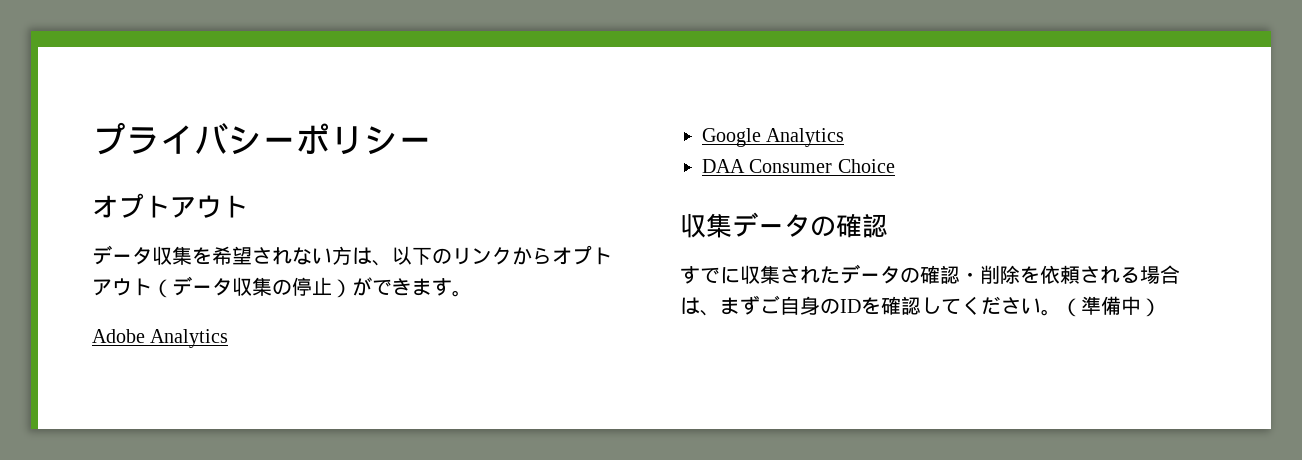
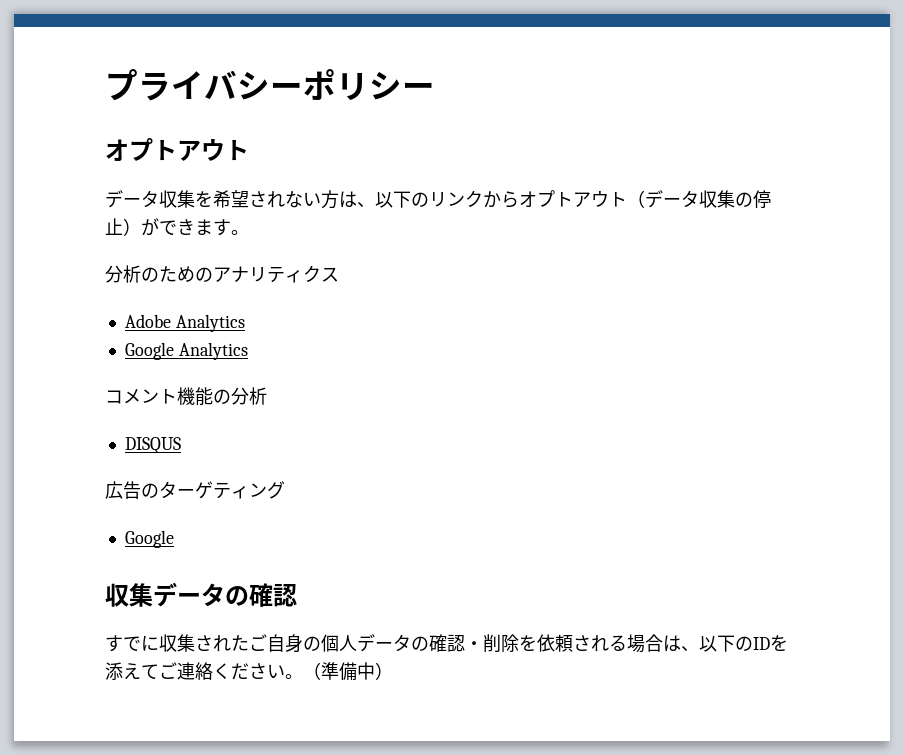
+ 分析のためのアナリティクス
  Adobe Analytics
  Google Analytics
- DAA Consumer Choice
+ コメント機能の分析
+ DISQUS
+ 広告のターゲティング
+ Google
- すでに収集されたデータの確認・削除を依頼される場合は、まずご自身のIDを確認してください。
+ すでに収集されたご自身の個人データの確認・削除を依頼される場合は、以下のIDを添えてご連絡ください。

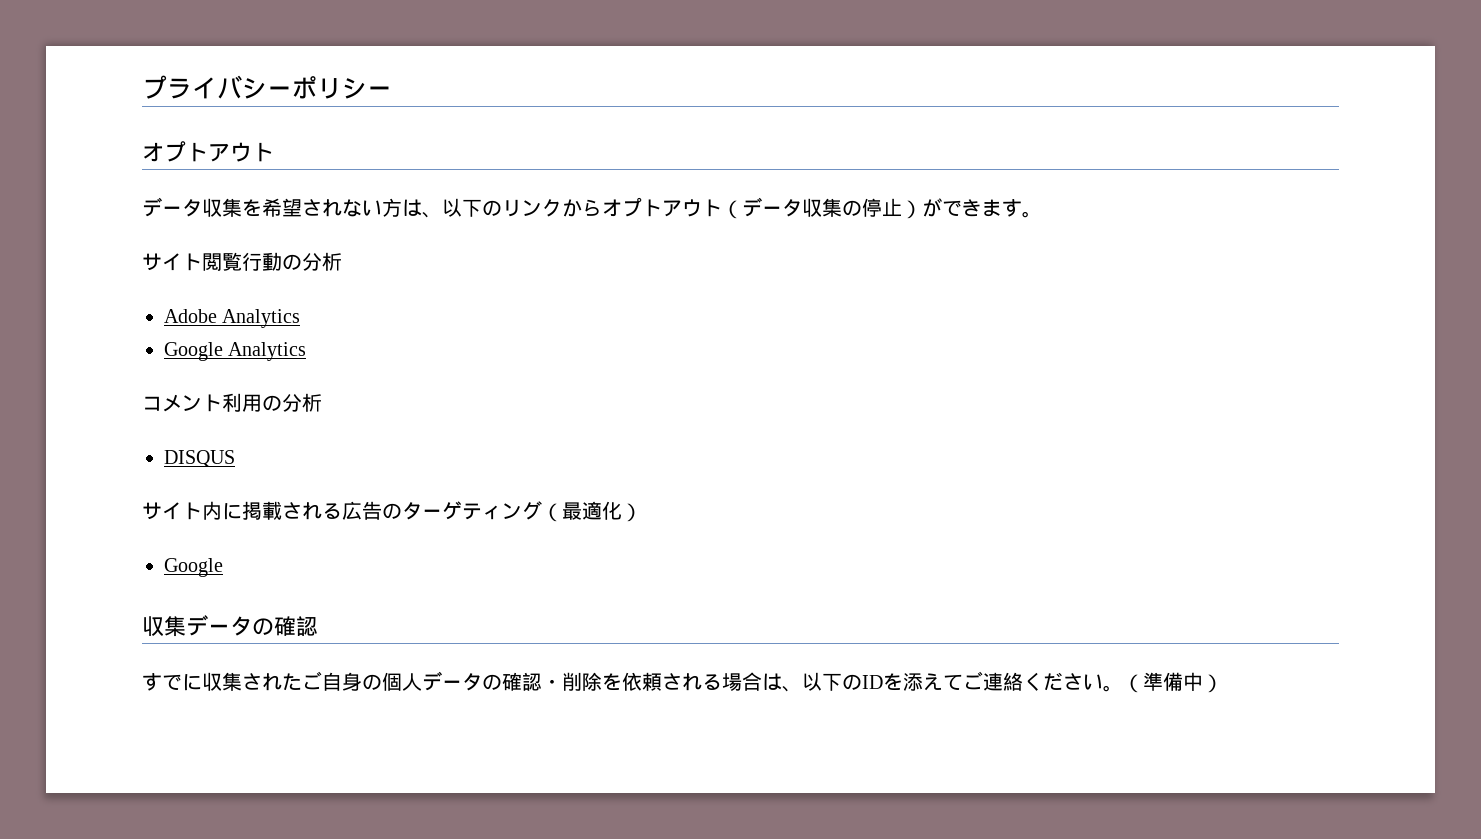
- 分析のためのアナリティクス
+ サイト閲覧行動の分析
- コメント機能の分析
+ コメント利用の分析
- 広告のターゲティング
+ サイト内に掲載される広告のターゲティング（最適化）

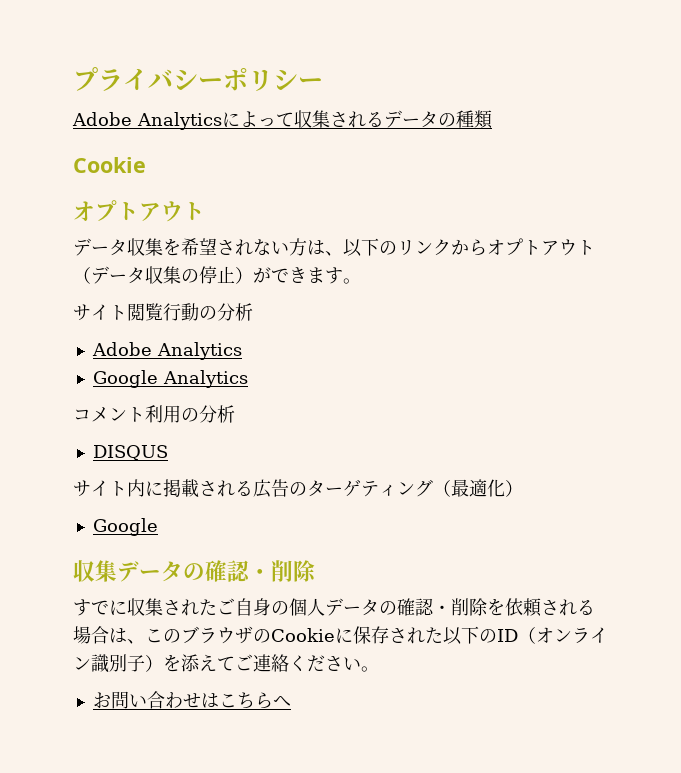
+ Adobe Analyticsによって収集されるデータの種類
+ Cookie
- 収集データの確認
+ 収集データの確認・削除
- すでに収集されたご自身の個人データの確認・削除を依頼される場合は、以下のIDを添えてご連絡ください。（準備中）
+ すでに収集されたご自身の個人データの確認・削除を依頼される場合は、このブラウザのCookieに保存された以下のID（オンライン識別子）を添えてご連絡ください。
+ お問い合わせはこちらへ

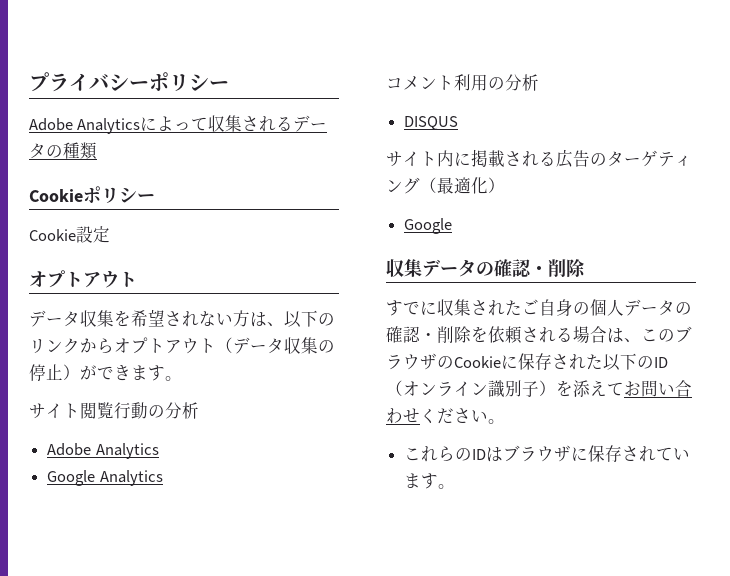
  Adobe Analyticsによって収集されるデータの種類
- Cookie
+ Cookieポリシー
+ Cookie設定
- すでに収集されたご自身の個人データの確認・削除を依頼される場合は、このブラウザのCookieに保存された以下のID（オンライン識別子）を添えてご連絡ください。
+ すでに収集されたご自身の個人データの確認・削除を依頼される場合は、このブラウザのCookieに保存された以下のID（オンライン識別子）を添えてお問い合わせください。
- お問い合わせはこちらへ
+ これらのIDはブラウザに保存されています。

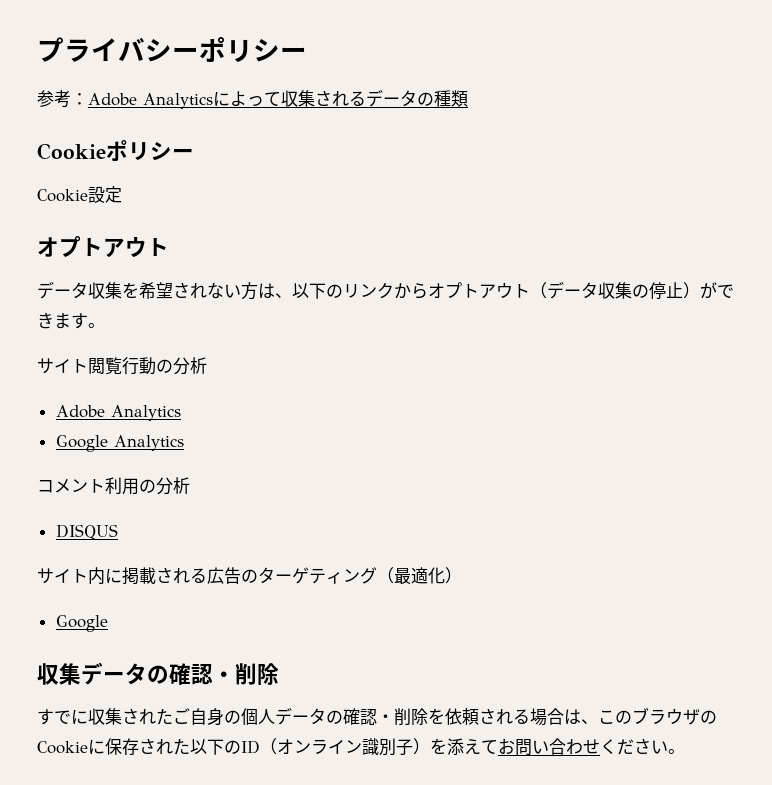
- Adobe Analyticsによって収集されるデータの種類
+ 参考：Adobe Analyticsによって収集されるデータの種類
- これらのIDはブラウザに保存されています。

